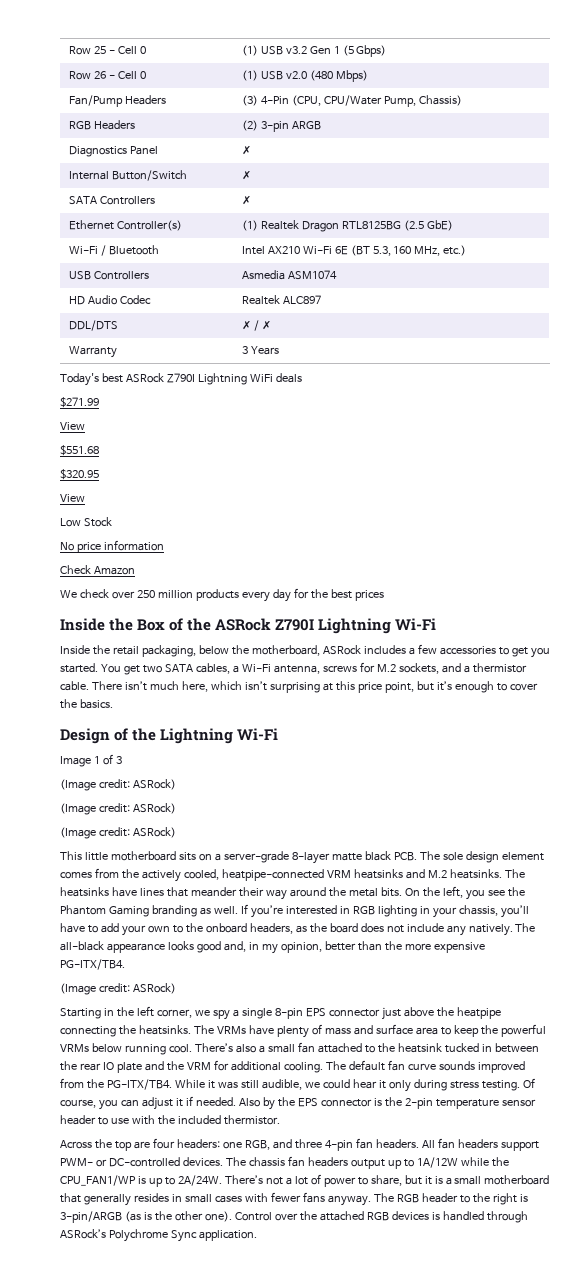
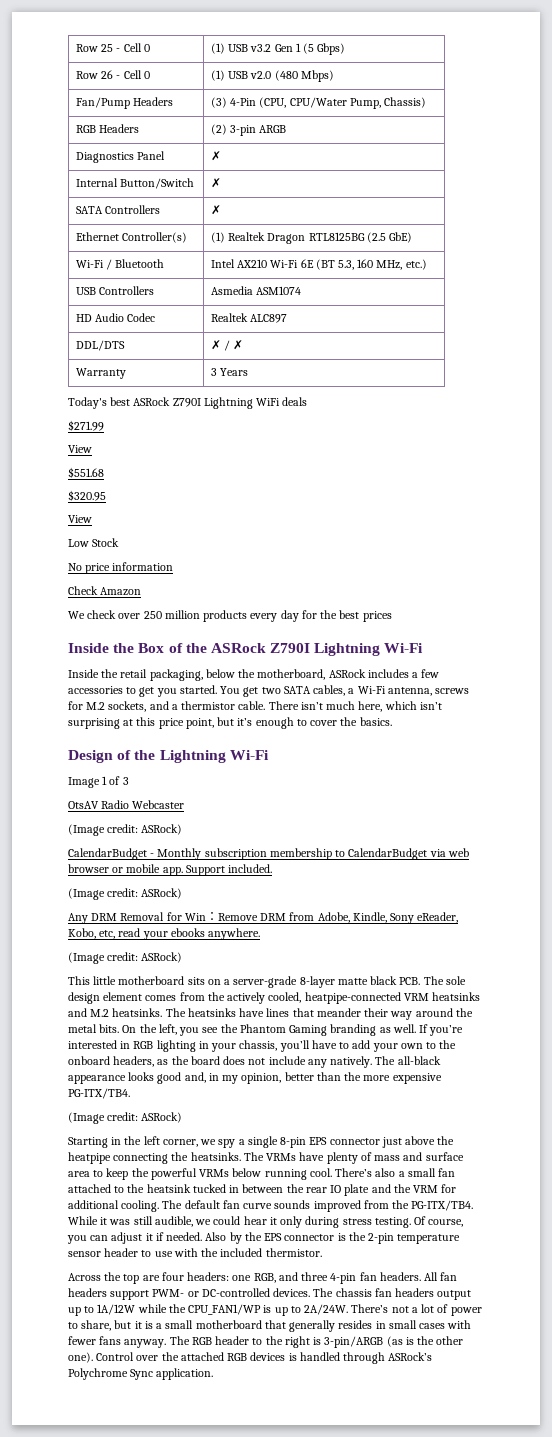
  Image 1 of 3
+ OtsAV Radio Webcaster
  (Image credit: ASRock)
+ CalendarBudget - Monthly subscription membership to CalendarBudget via web browser or mobile app. Support included.
  (Image credit: ASRock)
+ Any DRM Removal for Win：Remove DRM from Adobe, Kindle, Sony eReader, Kobo, etc, read your ebooks anywhere.

